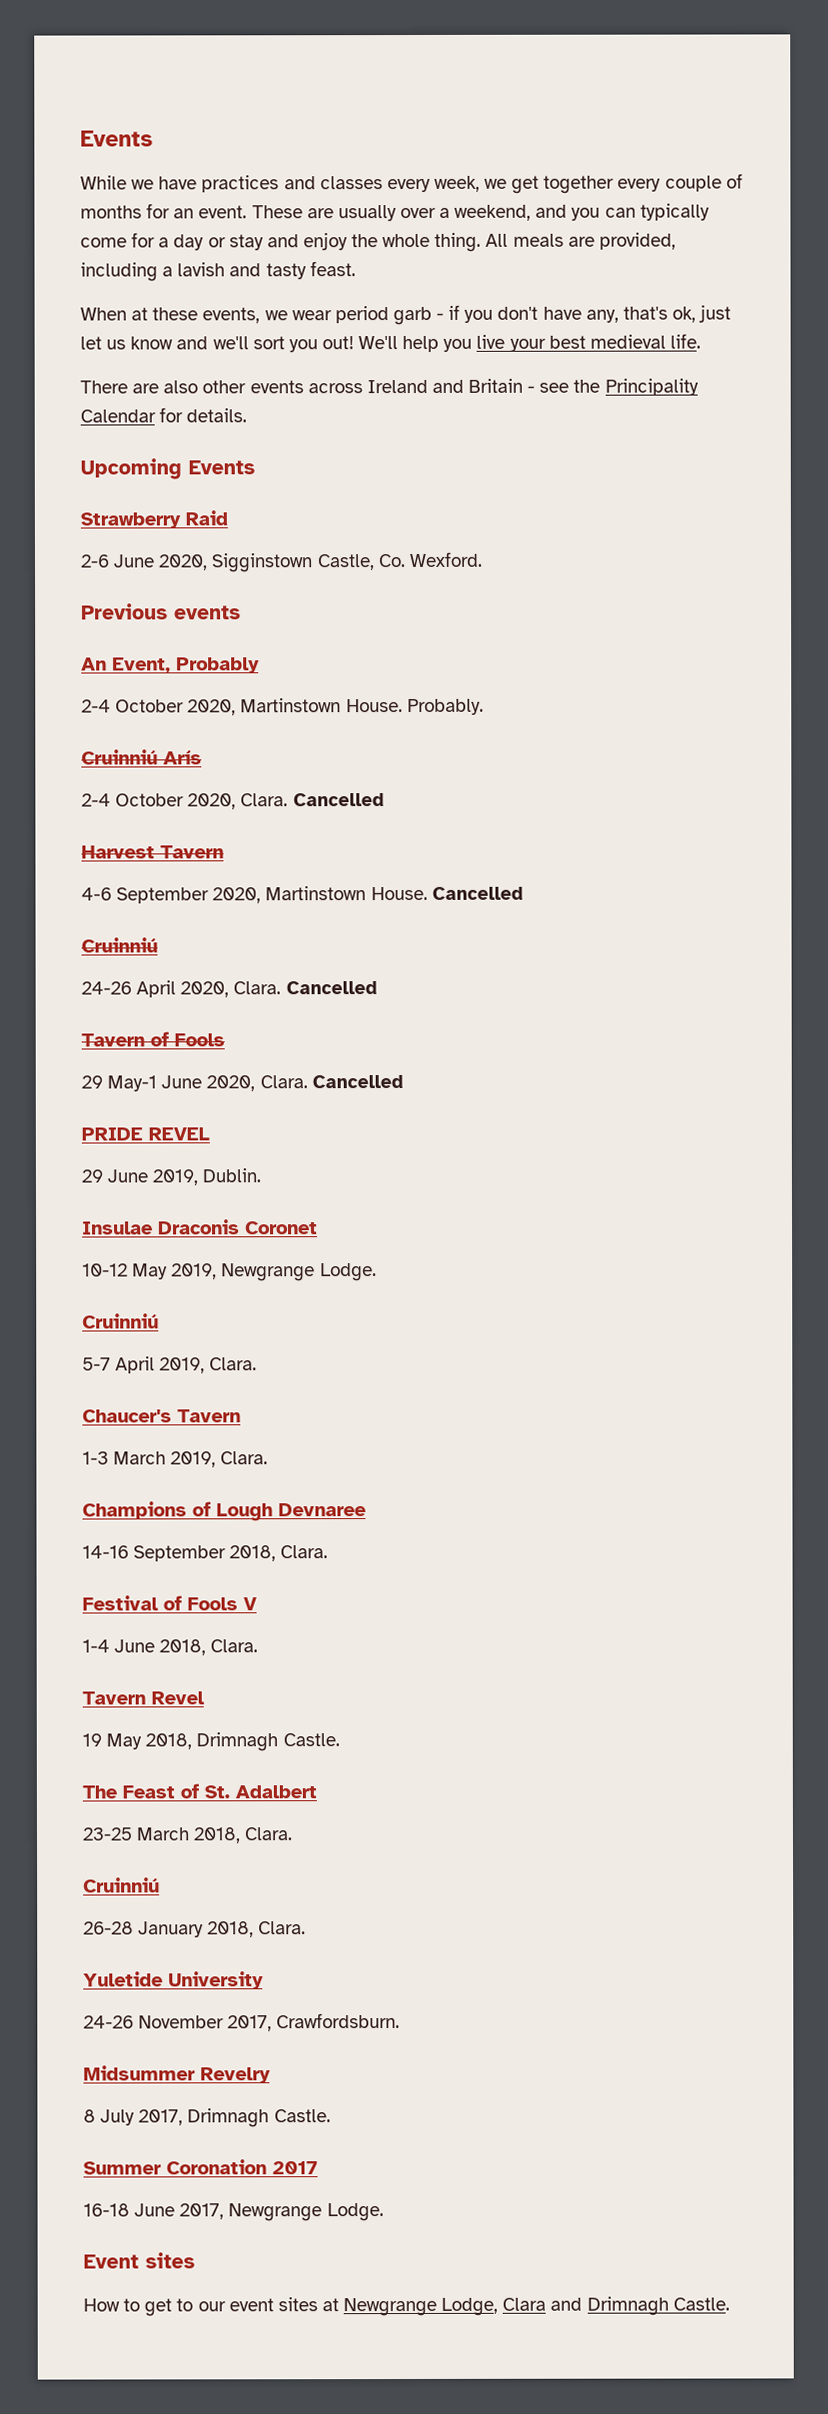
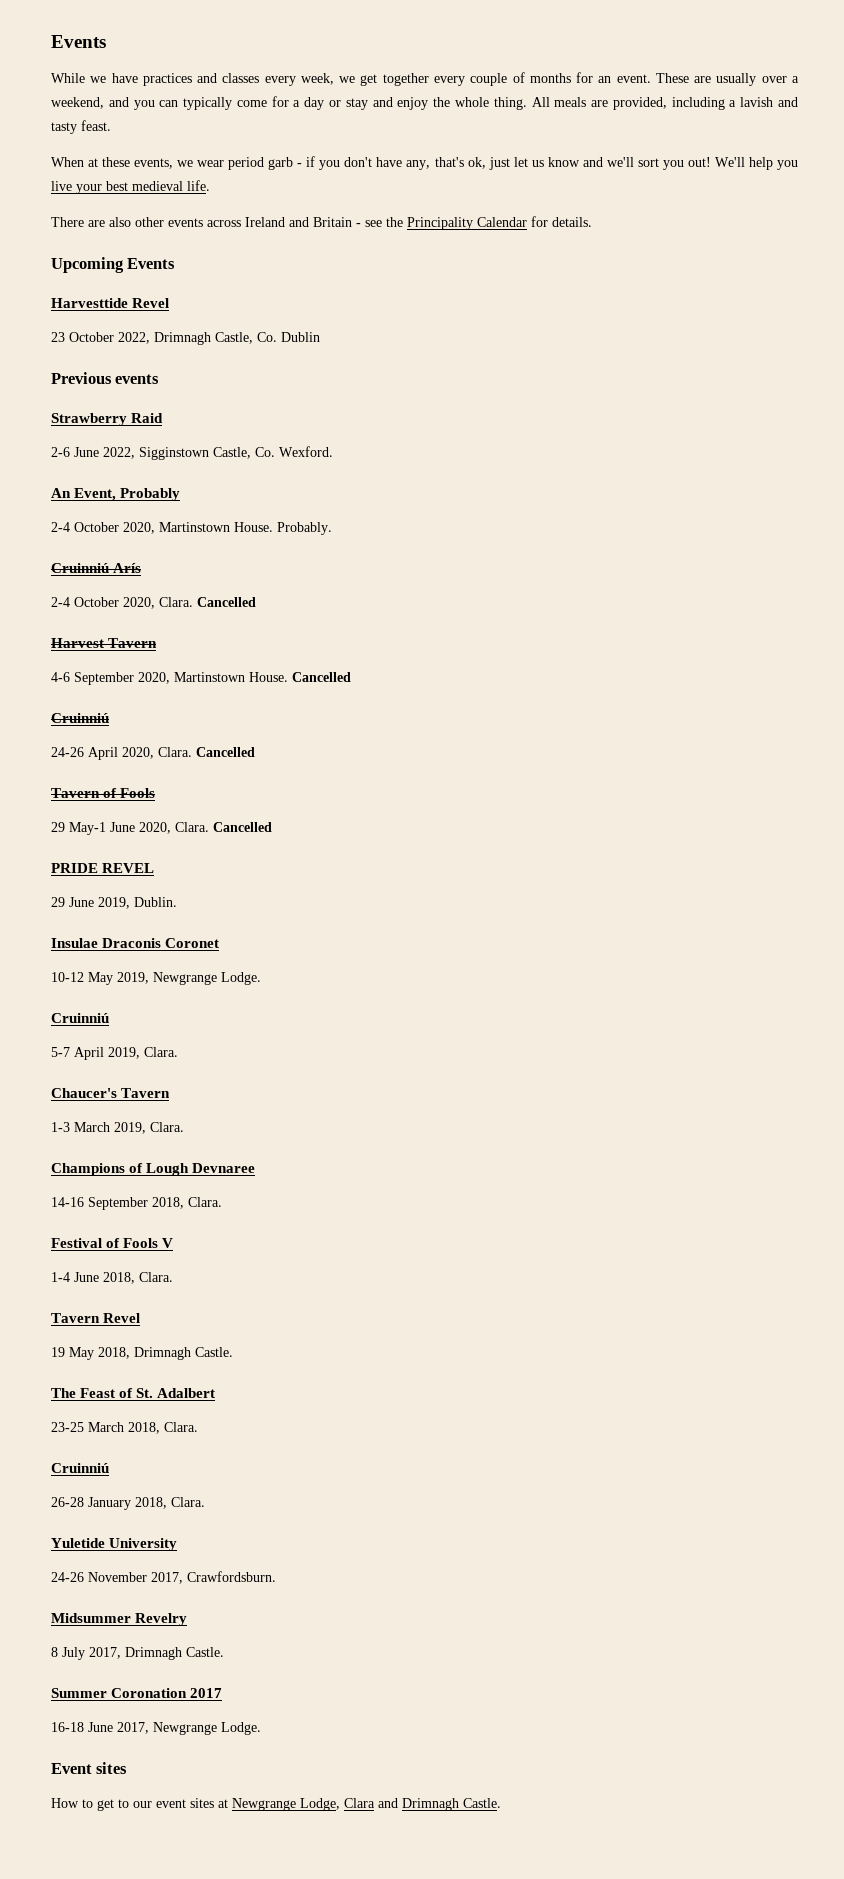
+ Harvesttide Revel
+ 23 October 2022, Drimnagh Castle, Co. Dublin
+ Previous events
- 2-6 June 2020, Sigginstown Castle, Co. Wexford.
+ 2-6 June 2022, Sigginstown Castle, Co. Wexford.
- Previous events

